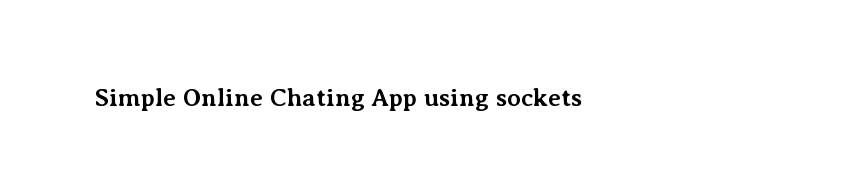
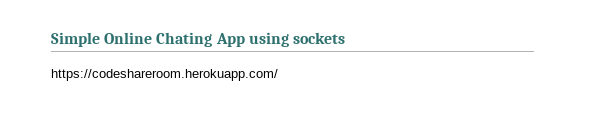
+ https://codeshareroom.herokuapp.com/

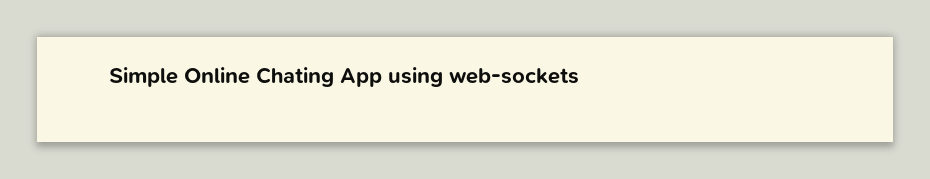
- Simple Online Chating App using sockets
- https://codeshareroom.herokuapp.com/
+ Simple Online Chating App using web-sockets

